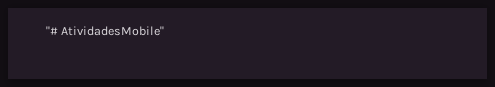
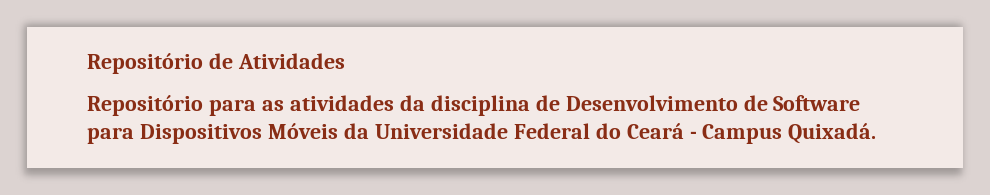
- "# AtividadesMobile"
+ Repositório de Atividades
+ Repositório para as atividades da disciplina de Desenvolvimento de Software para Dispositivos Móveis da Universidade Federal do Ceará - Campus Quixadá.

